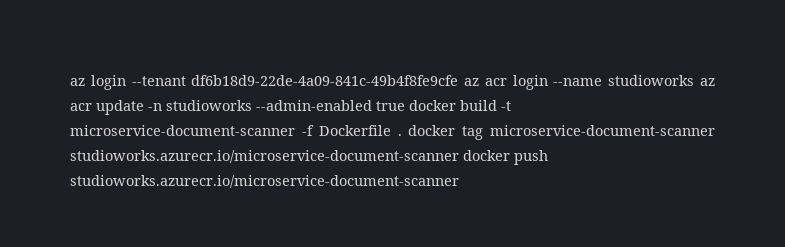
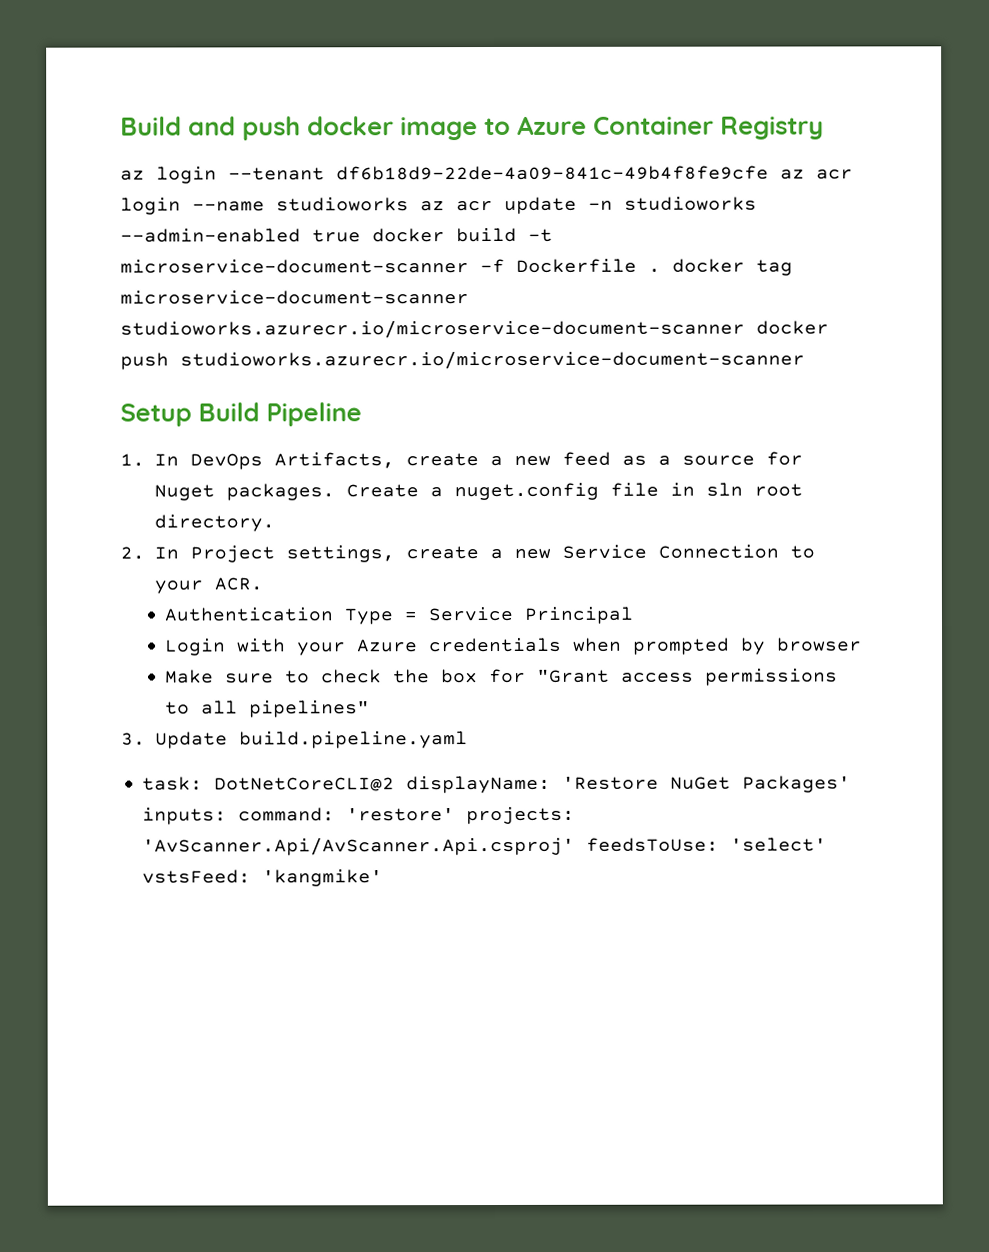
+ Build and push docker image to Azure Container Registry
+ Setup Build Pipeline
+ 1. In DevOps Artifacts, create a new feed as a source for Nuget packages. Create a nuget.config file in sln root directory.
+ 2. In Project settings, create a new Service Connection to your ACR.
+ Authentication Type = Service Principal
+ Login with your Azure credentials when prompted by browser
+ Make sure to check the box for "Grant access permissions to all pipelines"
+ 3. Update build.pipeline.yaml
+ task: DotNetCoreCLI@2 displayName: 'Restore NuGet Packages' inputs: command: 'restore' projects: 'AvScanner.Api/AvScanner.Api.csproj' feedsToUse: 'select' vstsFeed: 'kangmike'

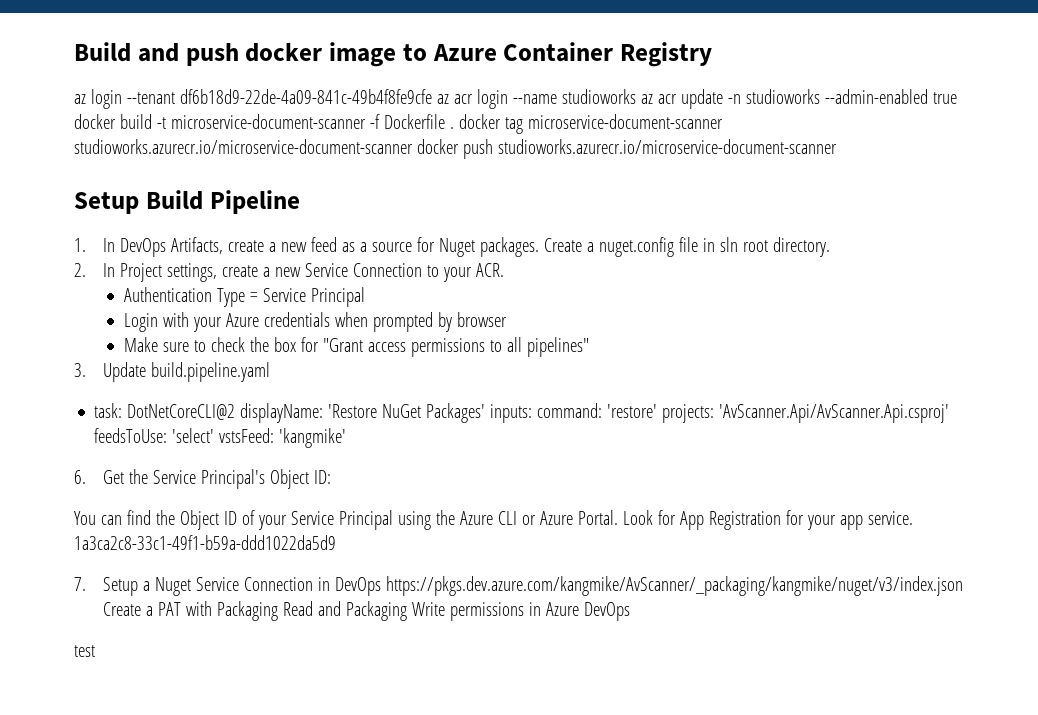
+ 6. Get the Service Principal's Object ID:
+ You can find the Object ID of your Service Principal using the Azure CLI or Azure Portal. Look for App Registration for your app service. 1a3ca2c8-33c1-49f1-b59a-ddd1022da5d9
+ 7. Setup a Nuget Service Connection in DevOps https://pkgs.dev.azure.com/kangmike/AvScanner/_packaging/kangmike/nuget/v3/index.json Create a PAT with Packaging Read and Packaging Write permissions in Azure DevOps
+ test

